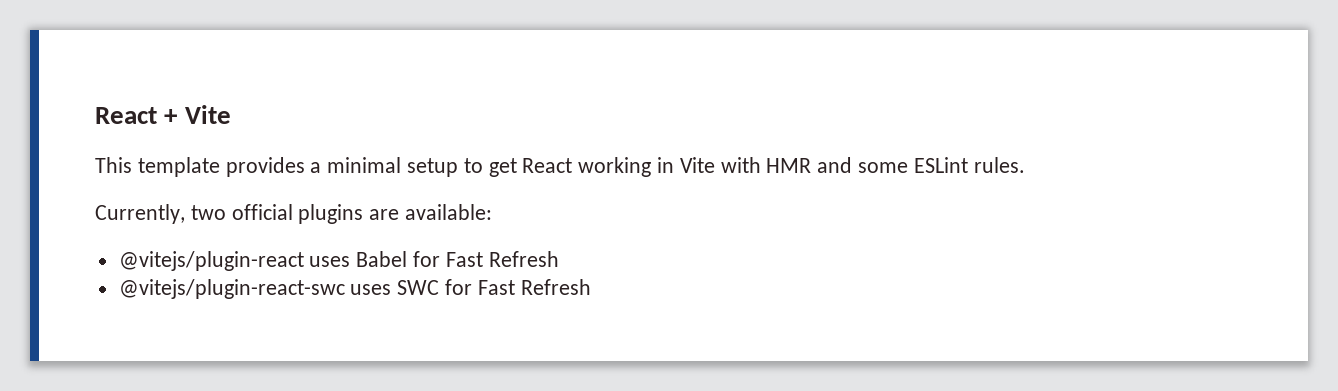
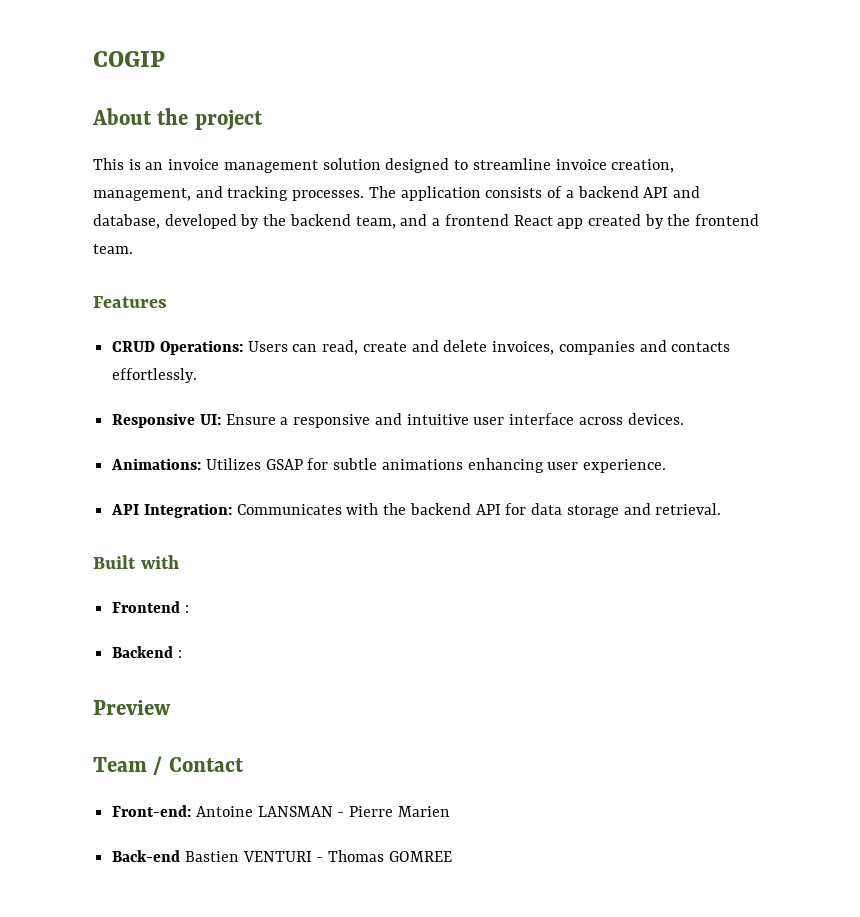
- React + Vite
- This template provides a minimal setup to get React working in Vite with HMR and some ESLint rules.
- Currently, two official plugins are available:
- @vitejs/plugin-react uses Babel for Fast Refresh
- @vitejs/plugin-react-swc uses SWC for Fast Refresh
+ COGIP
+ About the project
+ This is an invoice management solution designed to streamline invoice creation, management, and tracking processes. The application consists of a backend API and database, developed by the backend team, and a frontend React app created by the frontend team.
+ Features
+ CRUD Operations: Users can read, create and delete invoices, companies and contacts effortlessly.
+ Responsive UI: Ensure a responsive and intuitive user interface across devices.
+ Animations: Utilizes GSAP for subtle animations enhancing user experience.
+ API Integration: Communicates with the backend API for data storage and retrieval.
+ Built with
+ Frontend :
+ Backend :
+ Preview
+ Team / Contact
+ Front-end: Antoine LANSMAN - Pierre Marien
+ Back-end Bastien VENTURI - Thomas GOMREE

